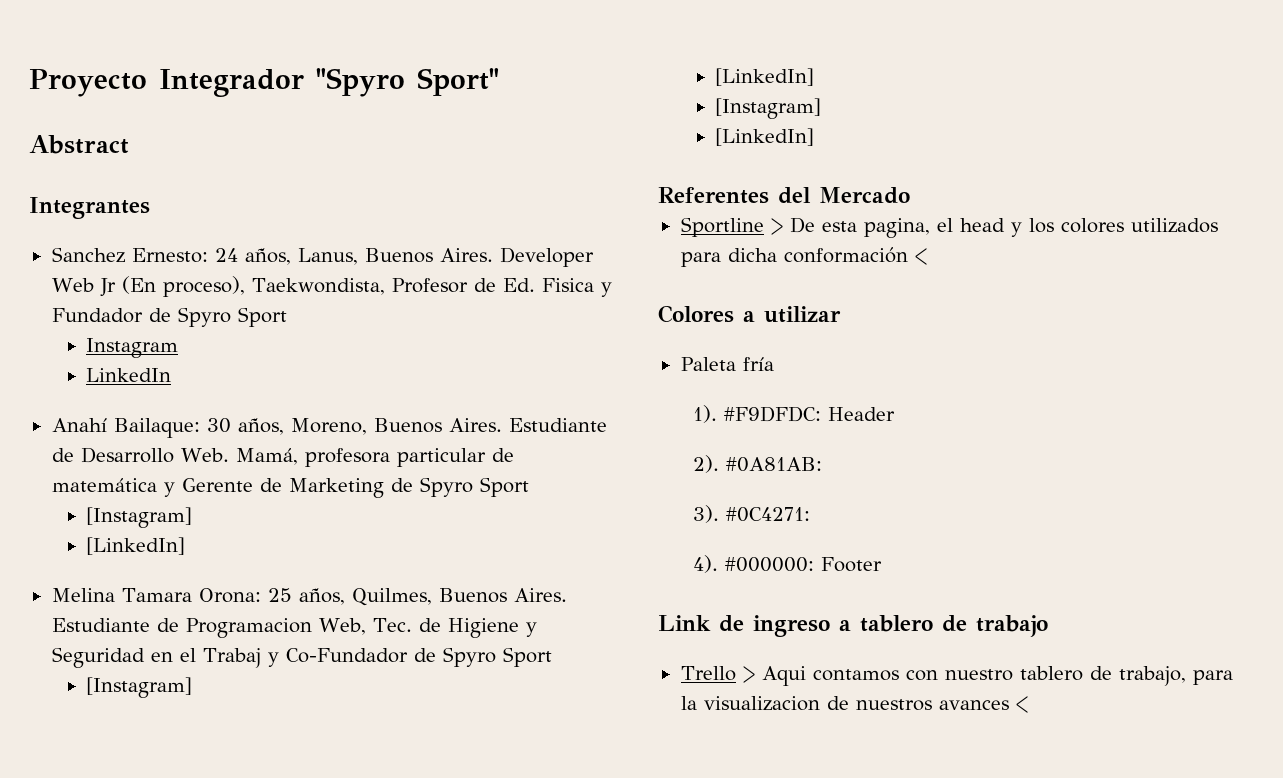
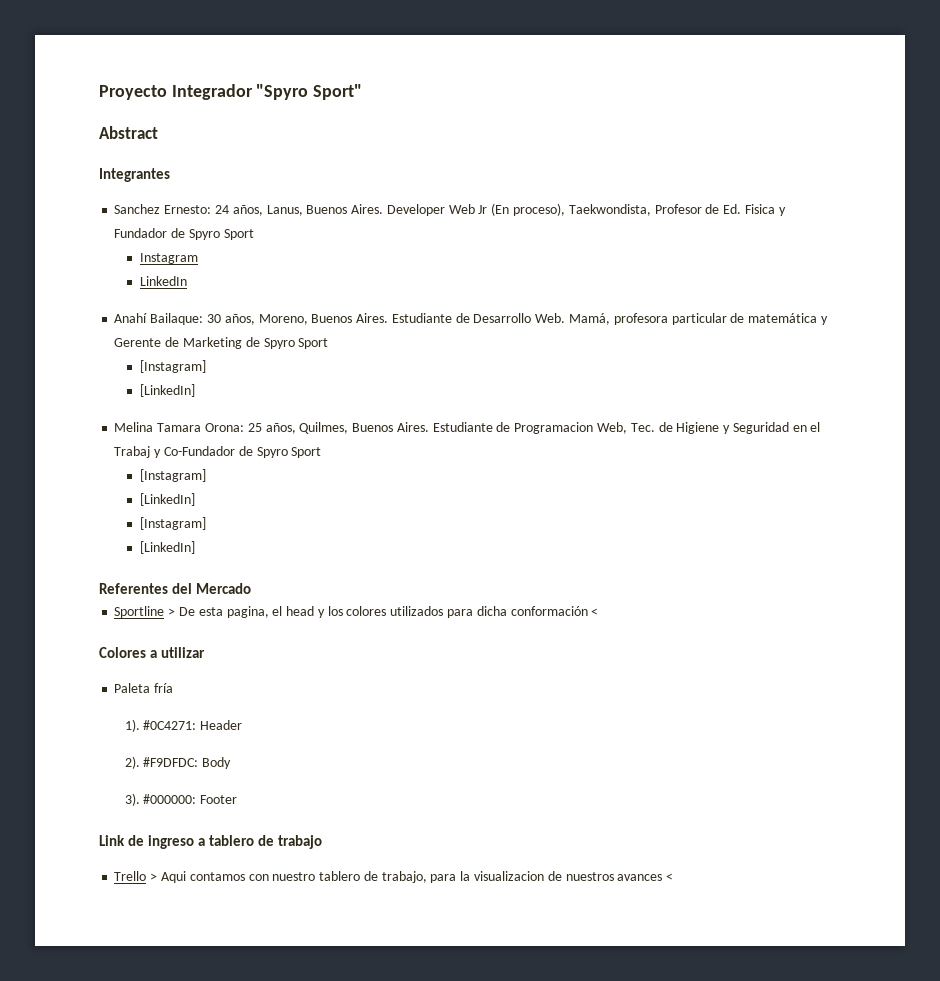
- #F9DFDC: Header
+ #0C4271: Header
- #0A81AB:
+ #F9DFDC: Body
- #0C4271:
- 4).

